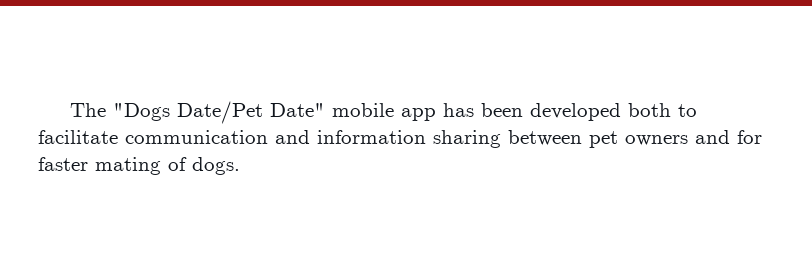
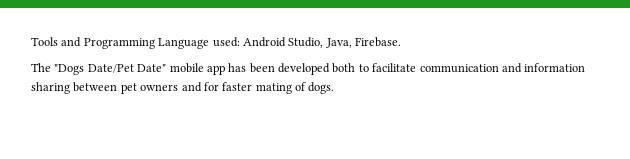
+ Tools and Programming Language used: Android Studio, Java, Firebase.

